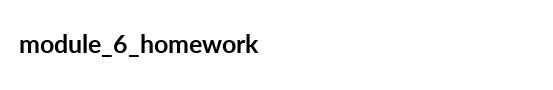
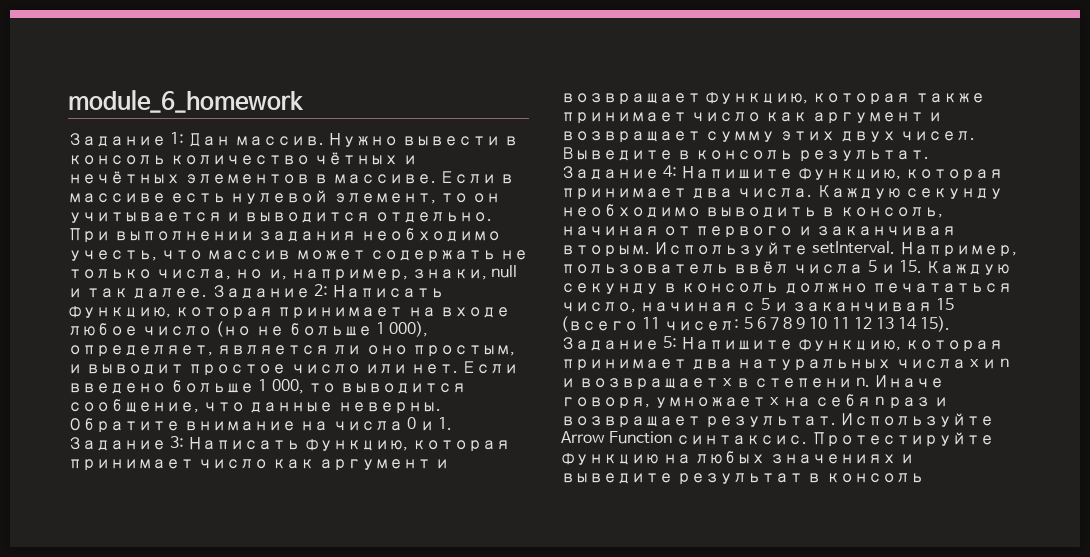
+ Задание 1: Дан массив. Нужно вывести в консоль количество чётных и нечётных элементов в массиве. Если в массиве есть нулевой элемент, то он учитывается и выводится отдельно. При выполнении задания необходимо учесть, что массив может содержать не только числа, но и, например, знаки, null и так далее. Задание 2: Написать функцию, которая принимает на входе любое число (но не больше 1 000), определяет, является ли оно простым, и выводит простое число или нет. Если введено больше 1 000, то выводится сообщение, что данные неверны. Обратите внимание на числа 0 и 1. Задание 3: Написать функцию, которая принимает число как аргумент и возвращает функцию, которая также принимает число как аргумент и возвращает сумму этих двух чисел. Выведите в консоль результат. Задание 4: Напишите функцию, которая принимает два числа. Каждую секунду необходимо выводить в консоль, начиная от первого и заканчивая вторым. Используйте setInterval. Например, пользователь ввёл числа 5 и 15. Каждую секунду в консоль должно печататься число, начиная с 5 и заканчивая 15 (всего 11 чисел: 5 6 7 8 9 10 11 12 13 14 15). Задание 5: Напишите функцию, которая принимает два натуральных числа x и n и возвращает x в степени n. Иначе говоря, умножает x на себя n раз и возвращает результат. Используйте Arrow Function синтаксис. Протестируйте функцию на любых значениях и выведите результат в консоль

